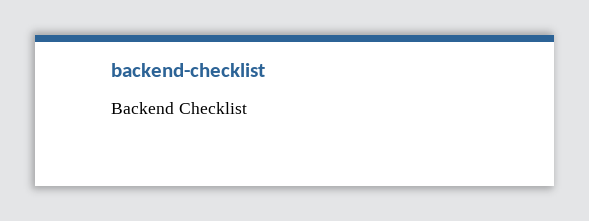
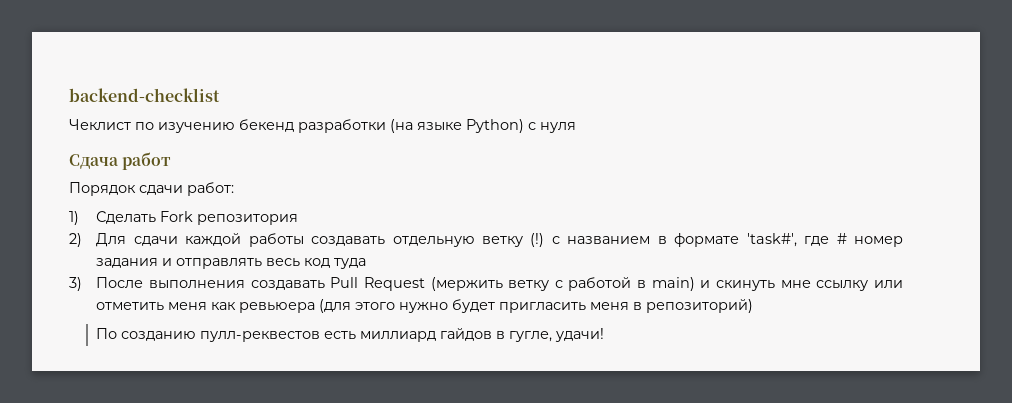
- Backend Checklist
+ Чеклист по изучению бекенд разработки (на языке Python) с нуля
+ Сдача работ
+ Порядок сдачи работ:
+ 1) Сделать Fork репозитория
+ 2) Для сдачи каждой работы создавать отдельную ветку (!) с названием в формате 'task#', где # номер задания и отправлять весь код туда
+ 3) После выполнения создавать Pull Request (мержить ветку с работой в main) и скинуть мне ссылку или отметить меня как ревьюера (для этого нужно будет пригласить меня в репозиторий)
+ По созданию пулл-реквестов есть миллиард гайдов в гугле, удачи!

